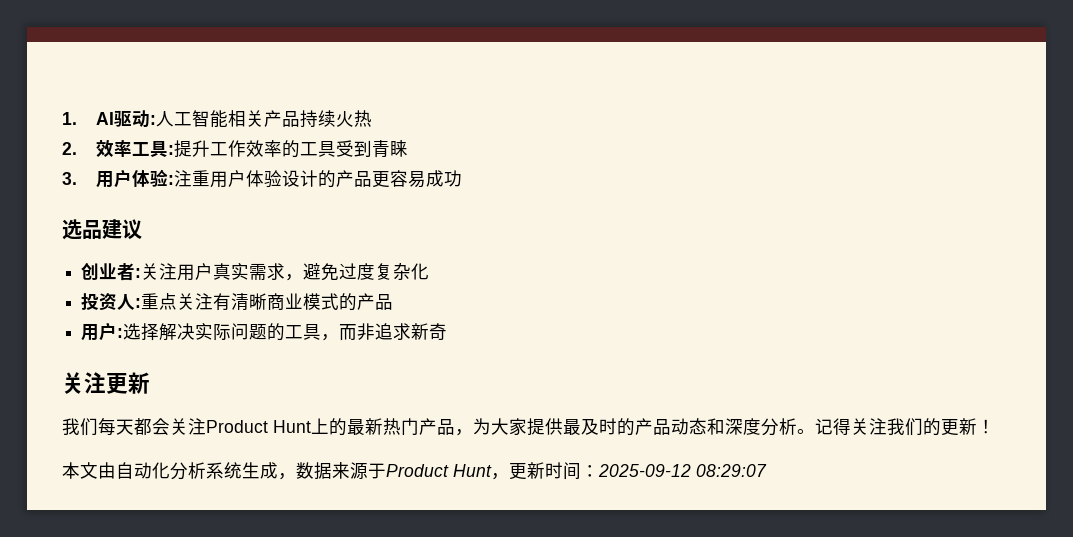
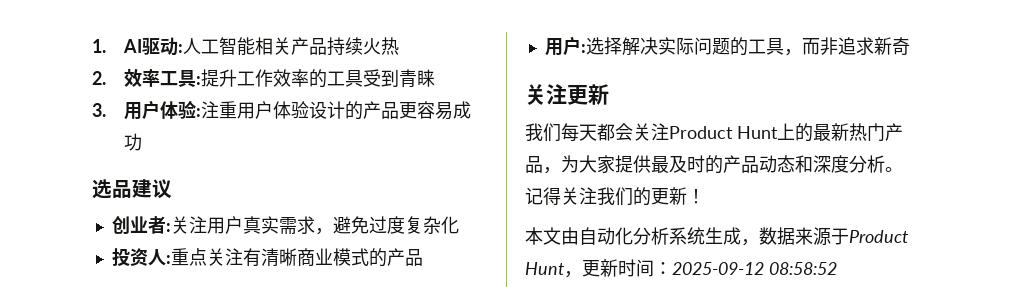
- 本文由自动化分析系统生成，数据来源于Product Hunt，更新时间：2025-09-12 08:29:07
+ 本文由自动化分析系统生成，数据来源于Product Hunt，更新时间：2025-09-12 08:58:52

